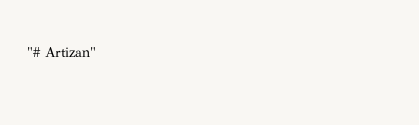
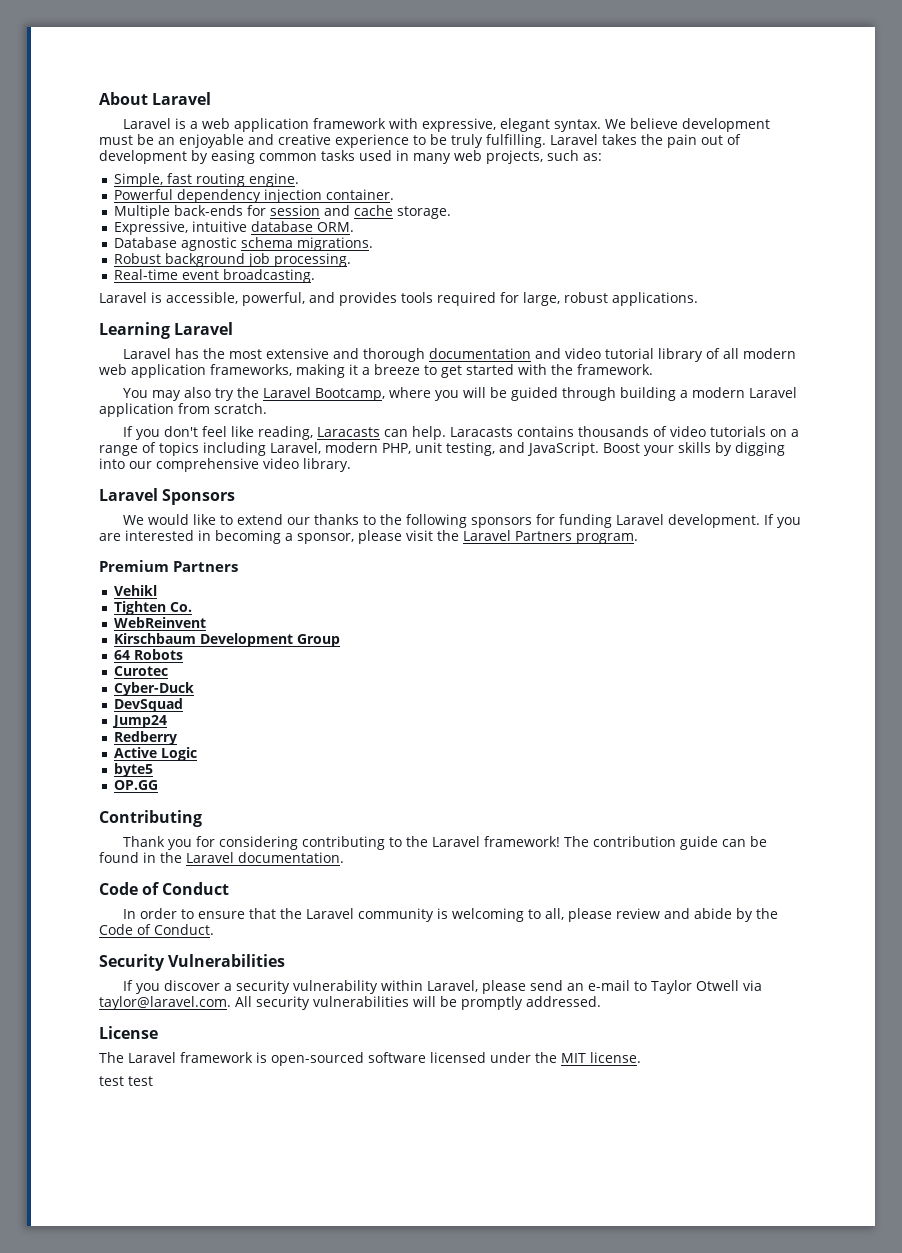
- "# Artizan"
+ About Laravel
+ Laravel is a web application framework with expressive, elegant syntax. We believe development must be an enjoyable and creative experience to be truly fulfilling. Laravel takes the pain out of development by easing common tasks used in many web projects, such as:
+ Simple, fast routing engine.
+ Powerful dependency injection container.
+ Multiple back-ends for session and cache storage.
+ Expressive, intuitive database ORM.
+ Database agnostic schema migrations.
+ Robust background job processing.
+ Real-time event broadcasting.
+ Laravel is accessible, powerful, and provides tools required for large, robust applications.
+ Learning Laravel
+ Laravel has the most extensive and thorough documentation and video tutorial library of all modern web application frameworks, making it a breeze to get started with the framework.
+ You may also try the Laravel Bootcamp, where you will be guided through building a modern Laravel application from scratch.
+ If you don't feel like reading, Laracasts can help. Laracasts contains thousands of video tutorials on a range of topics including Laravel, modern PHP, unit testing, and JavaScript. Boost your skills by digging into our comprehensive video library.
+ Laravel Sponsors
+ We would like to extend our thanks to the following sponsors for funding Laravel development. If you are interested in becoming a sponsor, please visit the Laravel Partners program.
+ Premium Partners
+ Vehikl
+ Tighten Co.
+ WebReinvent
+ Kirschbaum Development Group
+ 64 Robots
+ Curotec
+ Cyber-Duck
+ DevSquad
+ Jump24
+ Redberry
+ Active Logic
+ byte5
+ OP.GG
+ Contributing
+ Thank you for considering contributing to the Laravel framework! The contribution guide can be found in the Laravel documentation.
+ Code of Conduct
+ In order to ensure that the Laravel community is welcoming to all, please review and abide by the Code of Conduct.
+ Security Vulnerabilities
+ If you discover a security vulnerability within Laravel, please send an e-mail to Taylor Otwell via taylor@laravel.com. All security vulnerabilities will be promptly addressed.
+ License
+ The Laravel framework is open-sourced software licensed under the MIT license.
+ test test

